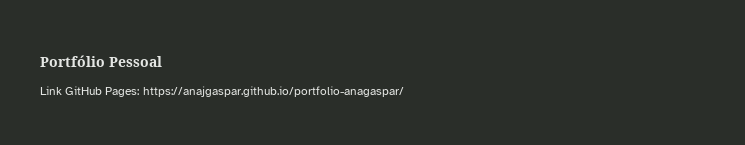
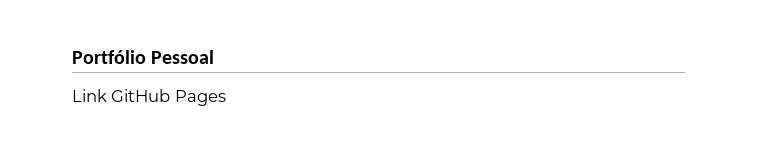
- Link GitHub Pages: https://anajgaspar.github.io/portfolio-anagaspar/
+ Link GitHub Pages

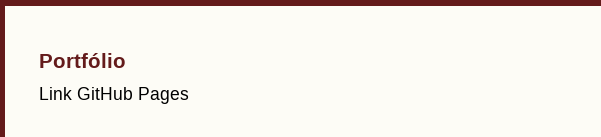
- Portfólio Pessoal
+ Portfólio

